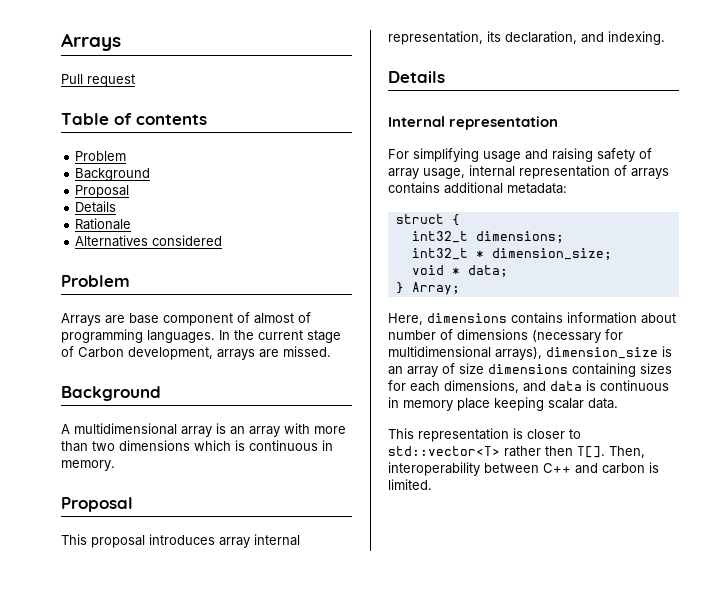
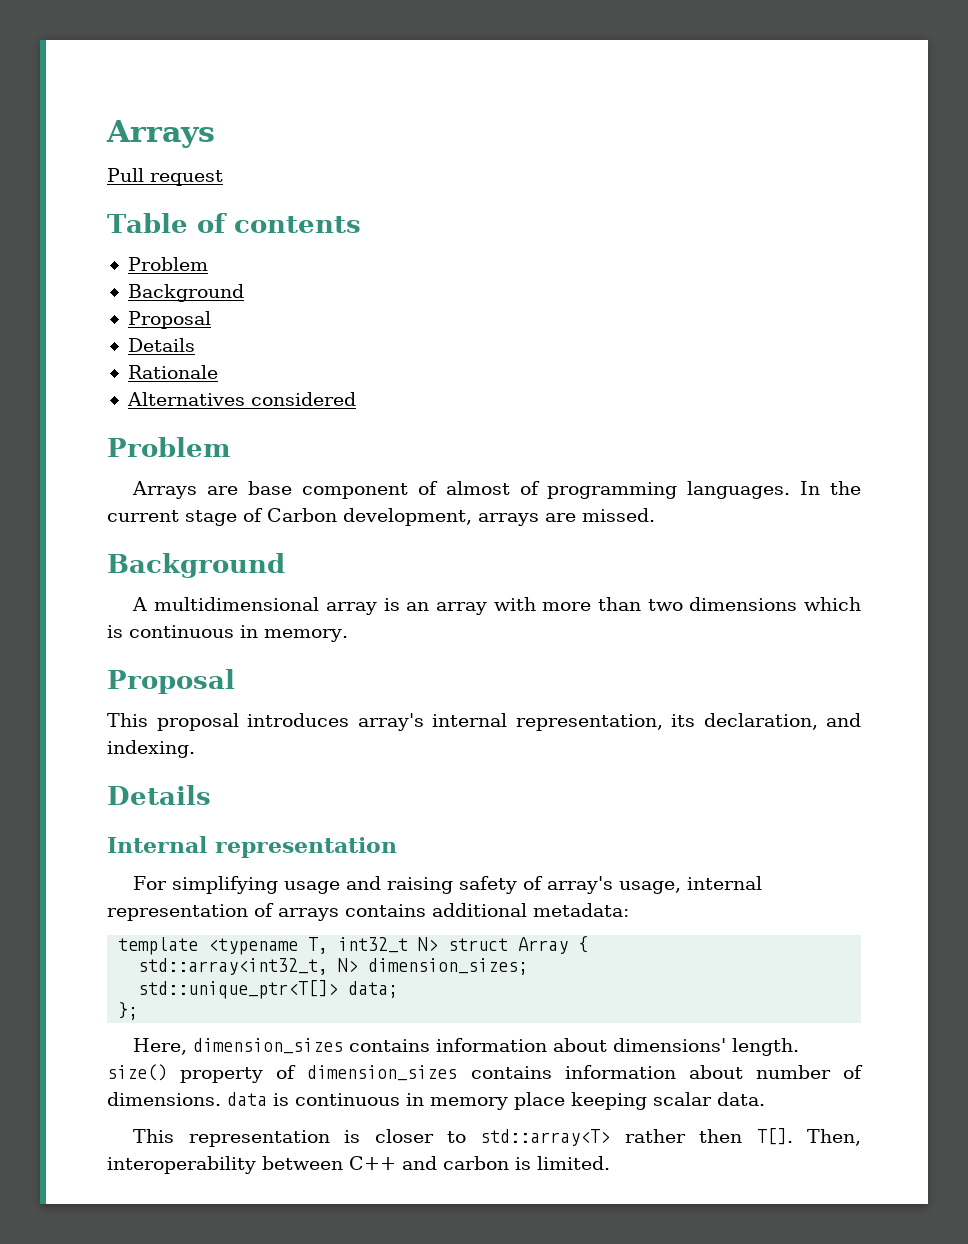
- This proposal introduces array internal representation, its declaration, and indexing.
+ This proposal introduces array's internal representation, its declaration, and indexing.
- For simplifying usage and raising safety of array usage, internal representation of arrays contains additional metadata:
+ For simplifying usage and raising safety of array's usage, internal representation of arrays contains additional metadata:
- struct {
- int32_t dimensions;
- int32_t * dimension_size;
- void * data;
+ template <typename T, int32_t N> struct Array {
+ std::array<int32_t, N> dimension_sizes;
+ std::unique_ptr<T[]> data;
- } Array;
+ };
- Here, dimensions contains information about number of dimensions (necessary for multidimensional arrays), dimension_size is an array of size dimensions containing sizes for each dimensions, and data is continuous in memory place keeping scalar data.
+ Here, dimension_sizes contains information about dimensions' length. size() property of dimension_sizes contains information about number of dimensions. data is continuous in memory place keeping scalar data.
- This representation is closer to std::vector<T> rather then T[]. Then, interoperability between C++ and carbon is limited.
+ This representation is closer to std::array<T> rather then T[]. Then, interoperability between C++ and carbon is limited.

